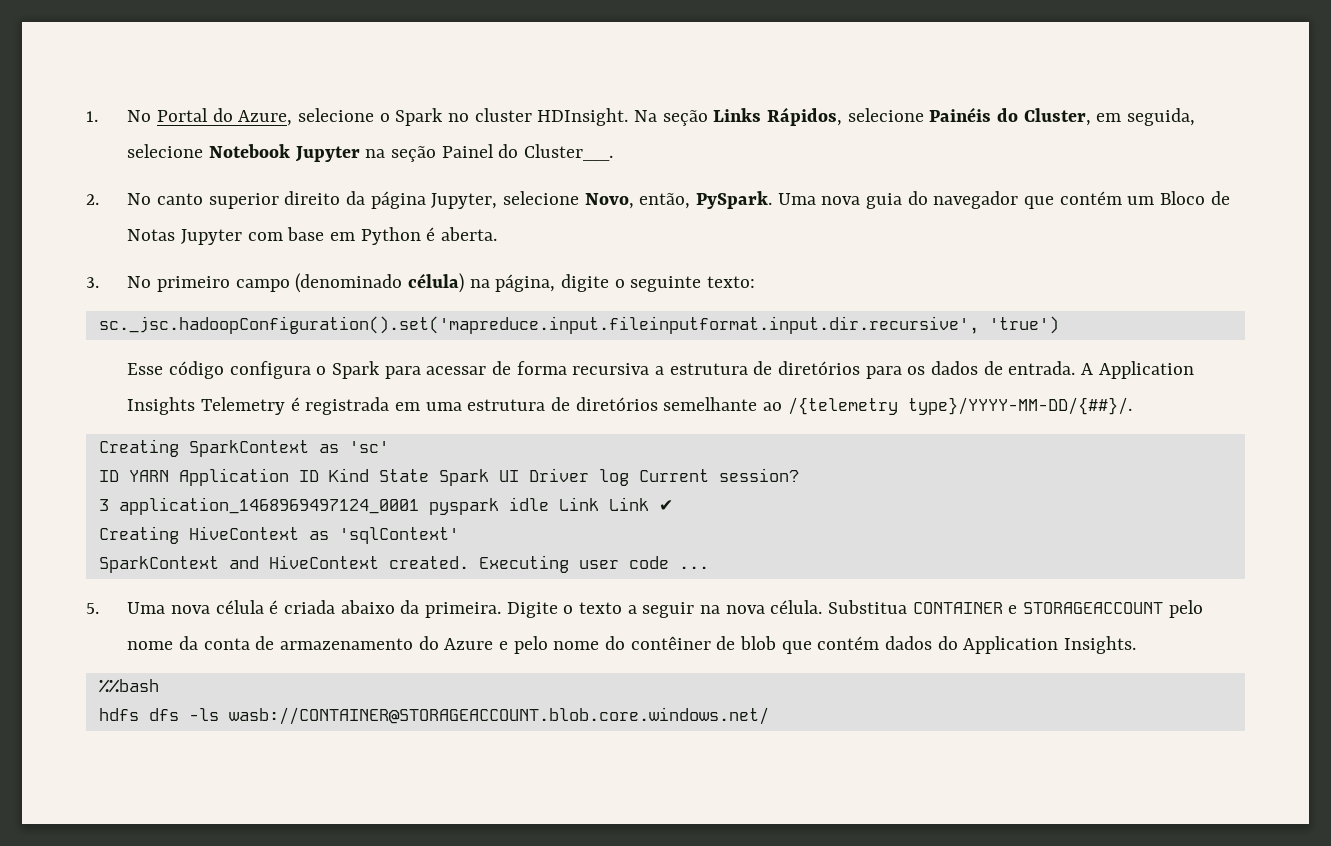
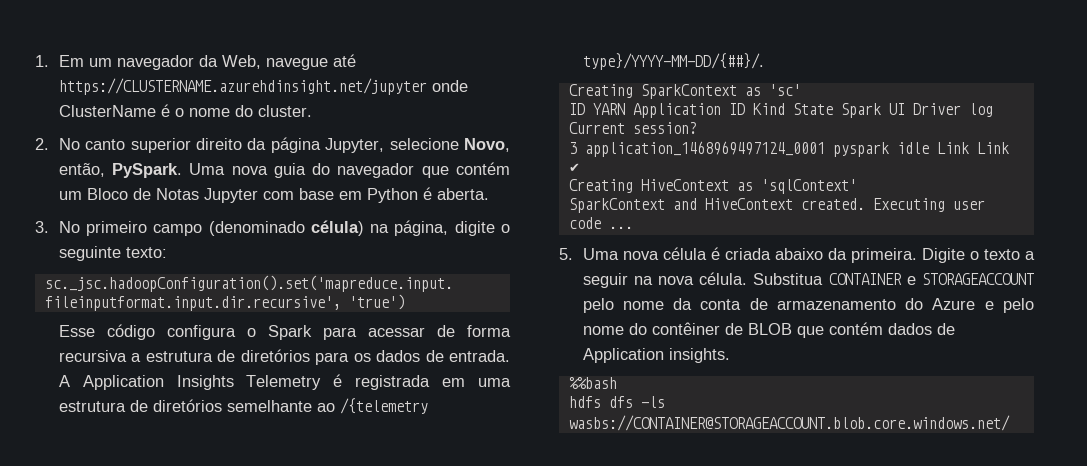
- 1. No Portal do Azure, selecione o Spark no cluster HDInsight. Na seção Links Rápidos, selecione Painéis do Cluster, em seguida, selecione Notebook Jupyter na seção Painel do Cluster__.
+ 1. Em um navegador da Web, navegue até https://CLUSTERNAME.azurehdinsight.net/jupyter onde ClusterName é o nome do cluster.
- Substitua CONTAINER e STORAGEACCOUNT pelo nome da conta de armazenamento do Azure e pelo nome do contêiner de blob que contém dados do Application Insights.
+ Substitua CONTAINER e STORAGEACCOUNT pelo nome da conta de armazenamento do Azure e pelo nome do contêiner de BLOB que contém dados de Application insights.
- hdfs dfs -ls wasb://CONTAINER@STORAGEACCOUNT.blob.core.windows.net/
+ hdfs dfs -ls wasbs://CONTAINER@STORAGEACCOUNT.blob.core.windows.net/

